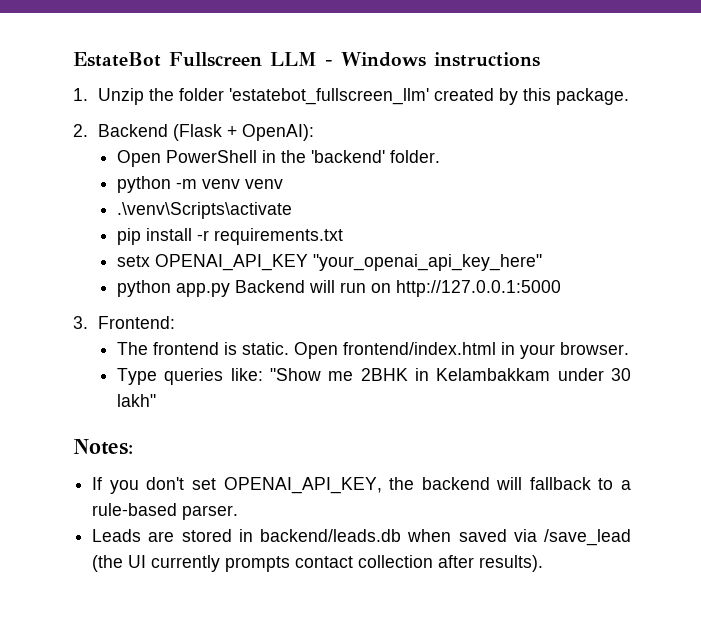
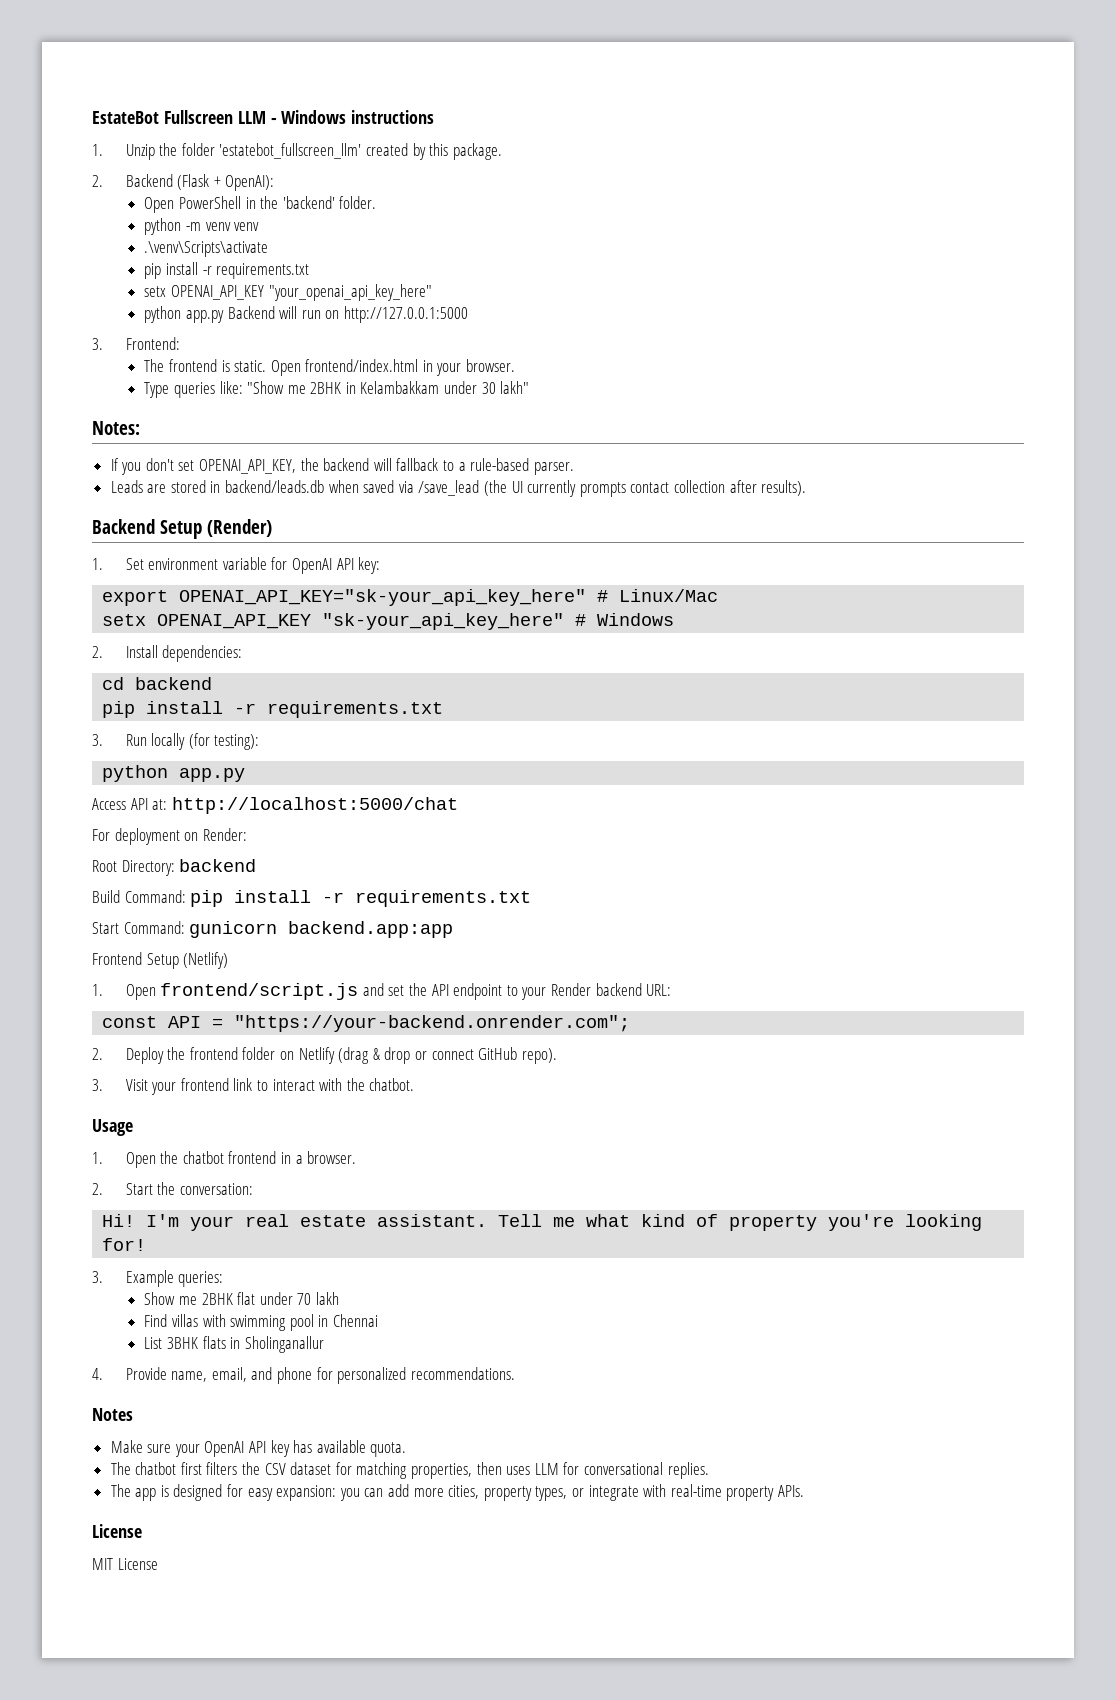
+ Backend Setup (Render)
+ 1. Set environment variable for OpenAI API key:
+ export OPENAI_API_KEY="sk-your_api_key_here" # Linux/Mac
+ setx OPENAI_API_KEY "sk-your_api_key_here" # Windows
+ 2. Install dependencies:
+ cd backend
+ pip install -r requirements.txt
+ 3. Run locally (for testing):
+ python app.py
+ Access API at: http://localhost:5000/chat
+ For deployment on Render:
+ Root Directory: backend
+ Build Command: pip install -r requirements.txt
+ Start Command: gunicorn backend.app:app
+ Frontend Setup (Netlify)
+ 1. Open frontend/script.js and set the API endpoint to your Render backend URL:
+ const API = "https://your-backend.onrender.com";
+ 2. Deploy the frontend folder on Netlify (drag & drop or connect GitHub repo).
+ 3. Visit your frontend link to interact with the chatbot.
+ Usage
+ 1. Open the chatbot frontend in a browser.
+ 2. Start the conversation:
+ Hi! I'm your real estate assistant. Tell me what kind of property you're looking for!
+ 3. Example queries:
+ Show me 2BHK flat under 70 lakh
+ Find villas with swimming pool in Chennai
+ List 3BHK flats in Sholinganallur
+ 4. Provide name, email, and phone for personalized recommendations.
+ Notes
+ Make sure your OpenAI API key has available quota.
+ The chatbot first filters the CSV dataset for matching properties, then uses LLM for conversational replies.
+ The app is designed for easy expansion: you can add more cities, property types, or integrate with real-time property APIs.
+ License
+ MIT License

